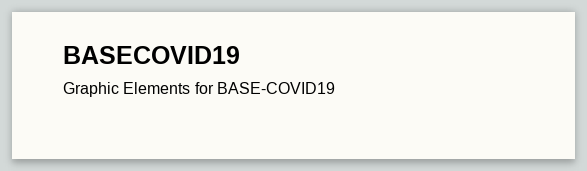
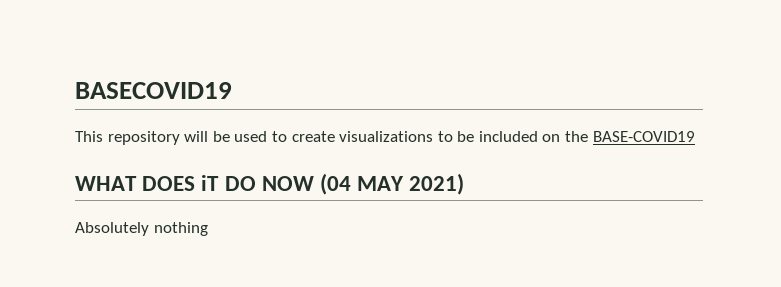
- Graphic Elements for BASE-COVID19
+ This repository will be used to create visualizations to be included on the BASE-COVID19
+ WHAT DOES iT DO NOW (04 MAY 2021)
+ Absolutely nothing

